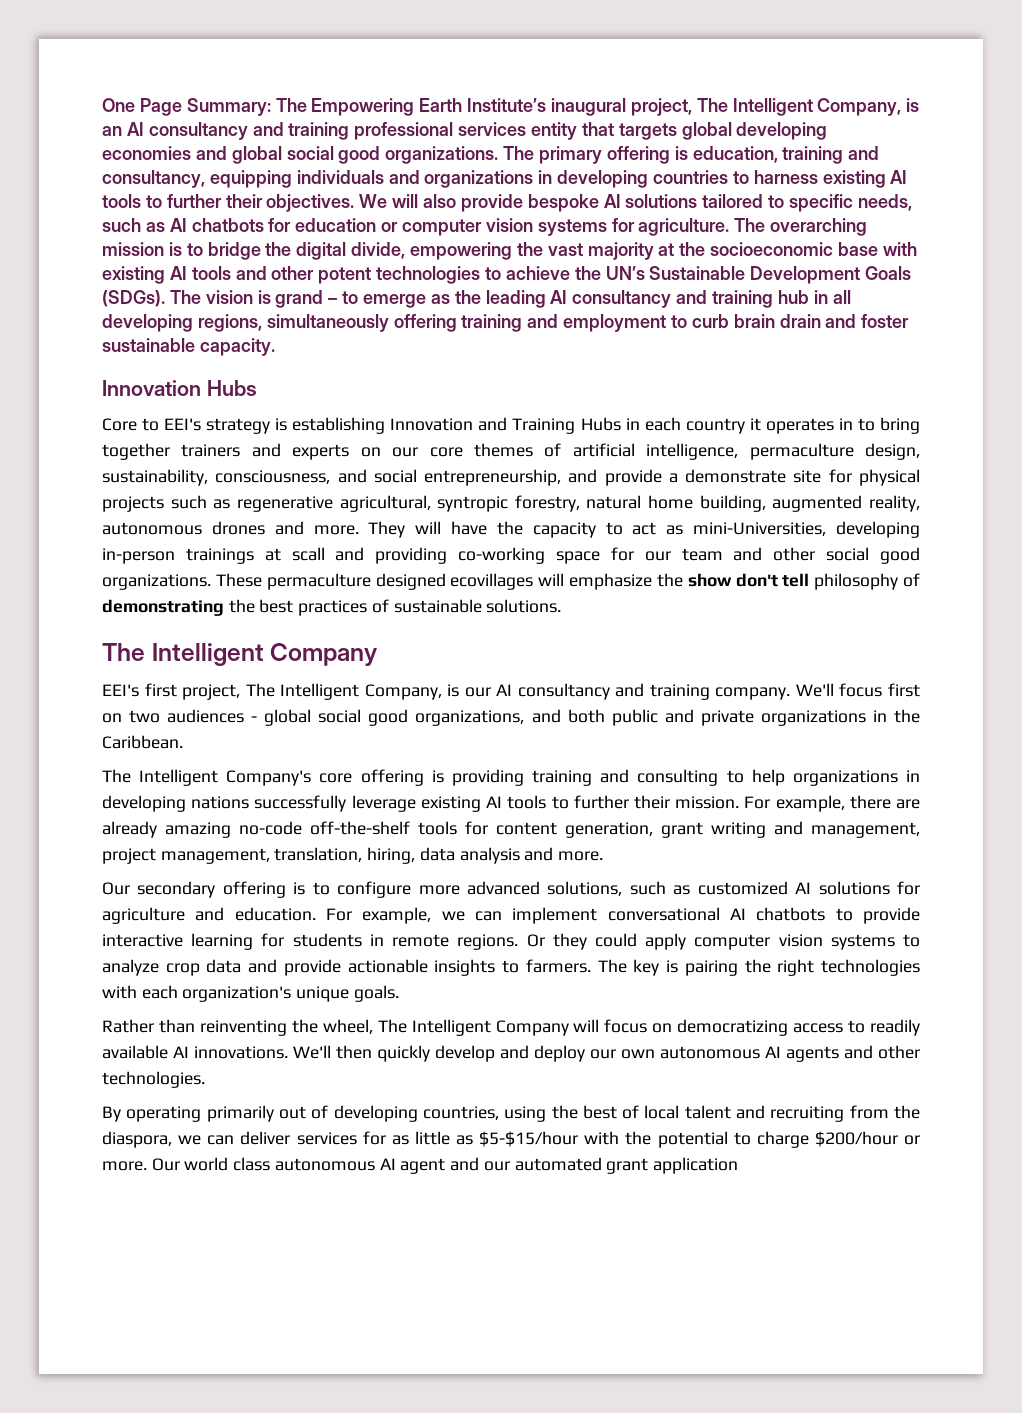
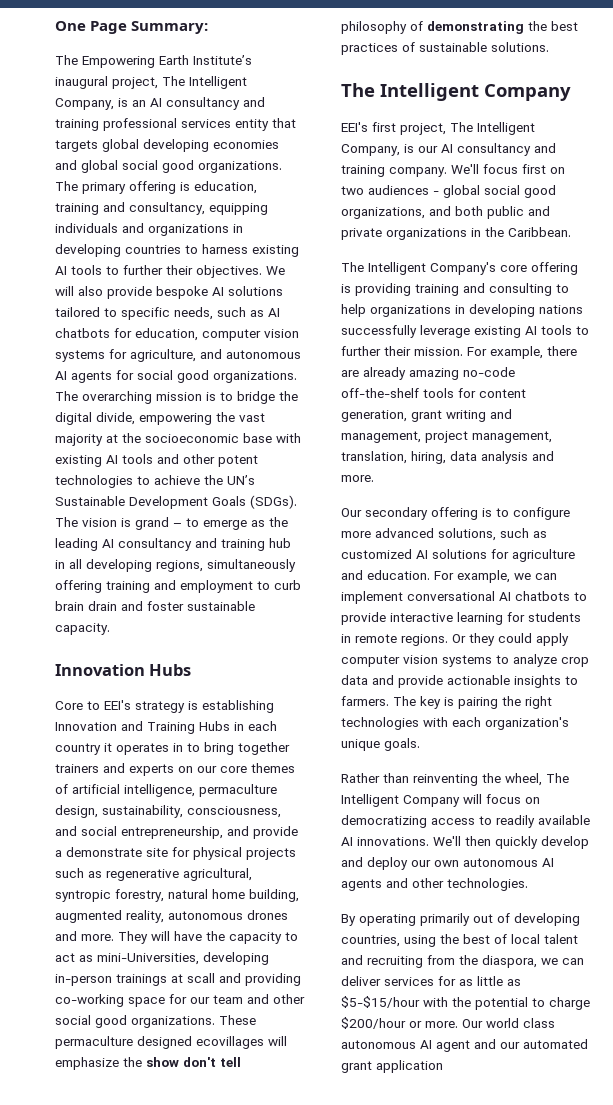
- One Page Summary: The Empowering Earth Institute’s inaugural project, The Intelligent Company, is an AI consultancy and training professional services entity that targets global developing economies and global social good organizations.
+ One Page Summary:
+ The Empowering Earth Institute’s inaugural project, The Intelligent Company, is an AI consultancy and training professional services entity that targets global developing economies and global social good organizations.
- We will also provide bespoke AI solutions tailored to specific needs, such as AI chatbots for education or computer vision systems for agriculture.
+ We will also provide bespoke AI solutions tailored to specific needs, such as AI chatbots for education, computer vision systems for agriculture, and autonomous AI agents for social good organizations.

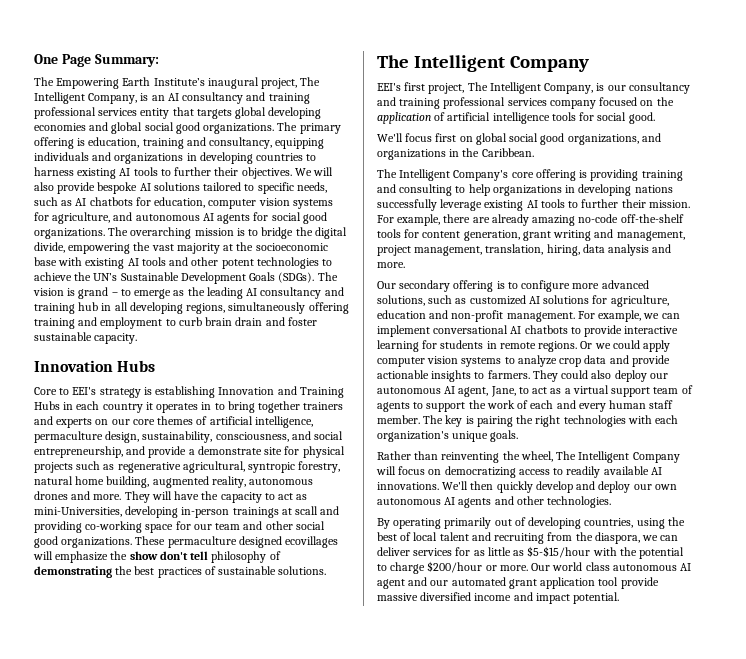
- EEI's first project, The Intelligent Company, is our AI consultancy and training company. We'll focus first on two audiences - global social good organizations, and both public and private organizations in the Caribbean.
+ EEI's first project, The Intelligent Company, is our consultancy and training professional services company focused on the application of artificial intelligence tools for social good.
+ We'll focus first on global social good organizations, and organizations in the Caribbean.
- Our secondary offering is to configure more advanced solutions, such as customized AI solutions for agriculture and education.
+ Our secondary offering is to configure more advanced solutions, such as customized AI solutions for agriculture, education and non-profit management.
- Or they could apply computer vision systems to analyze crop data and provide actionable insights to farmers.
+ Or we could apply computer vision systems to analyze crop data and provide actionable insights to farmers.
+ They could also deploy our autonomous AI agent, Jane, to act as a virtual support team of agents to support the work of each and every human staff member.
- Our world class autonomous AI agent and our automated grant application
+ Our world class autonomous AI agent and our automated grant application tool provide massive diversified income and impact potential.

